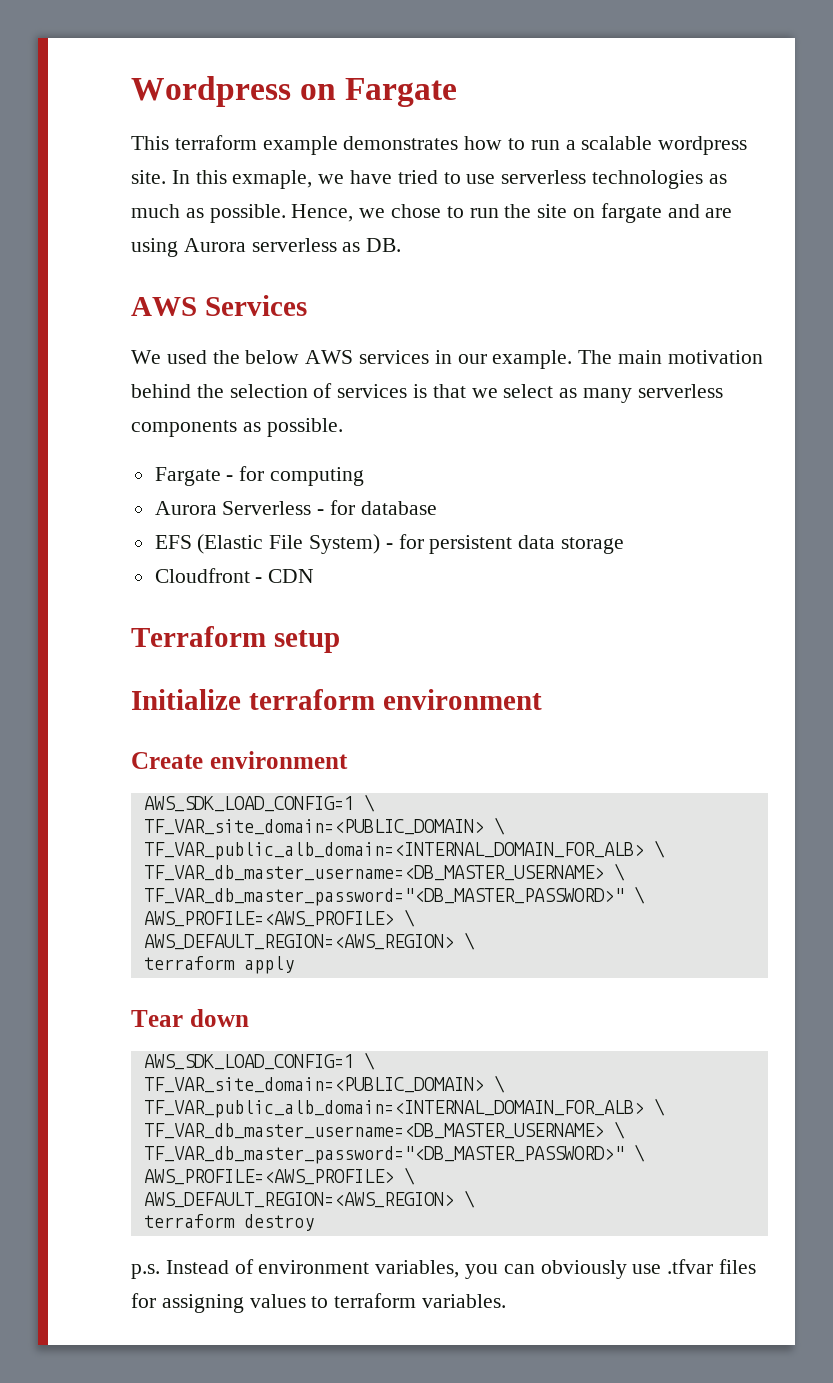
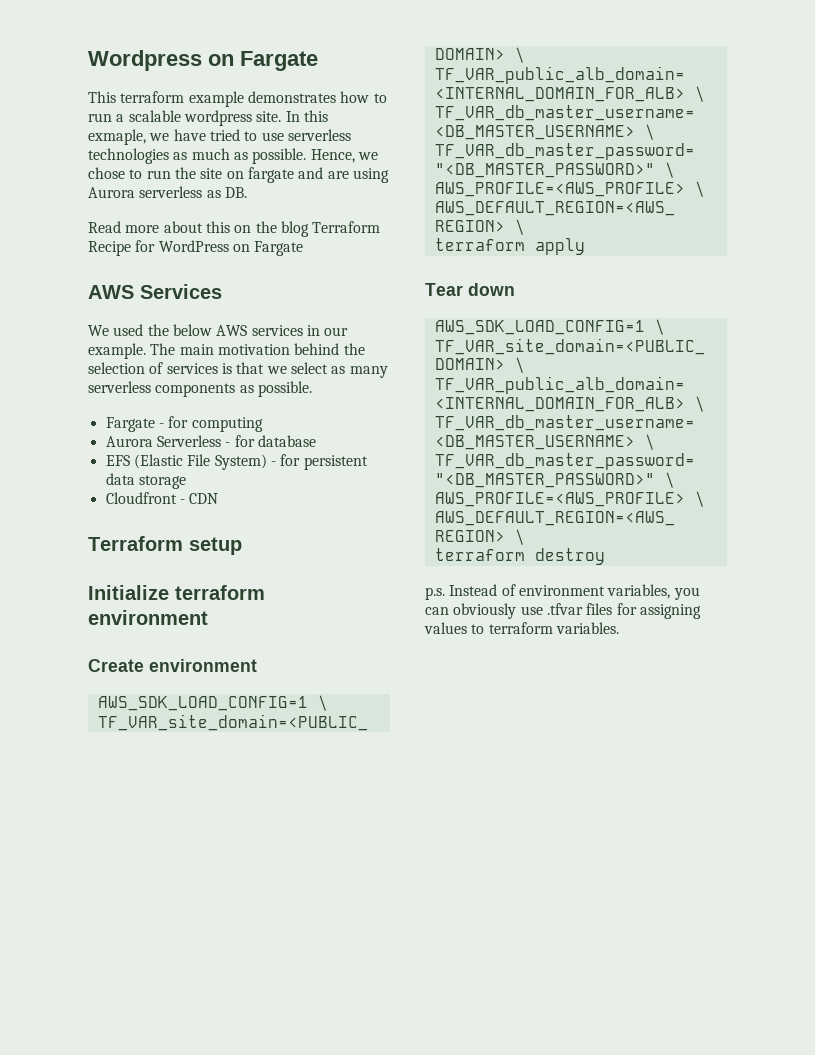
+ Read more about this on the blog Terraform Recipe for WordPress on Fargate

